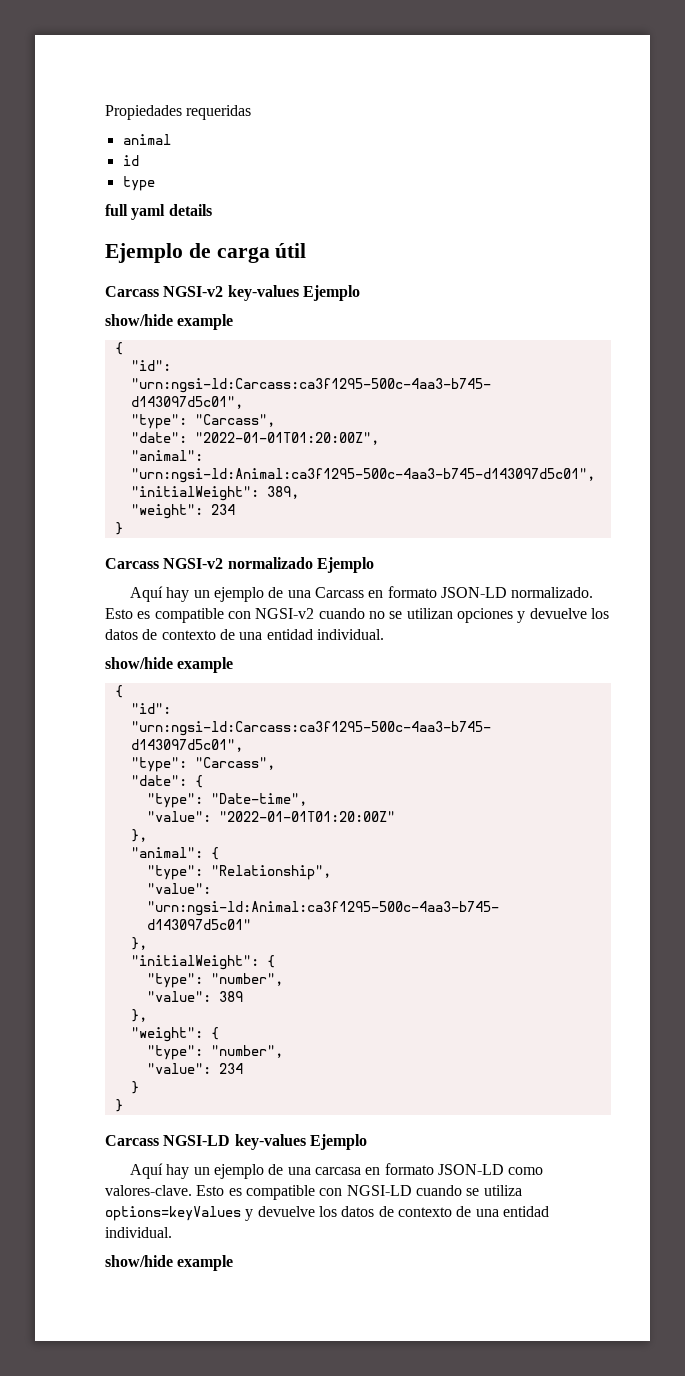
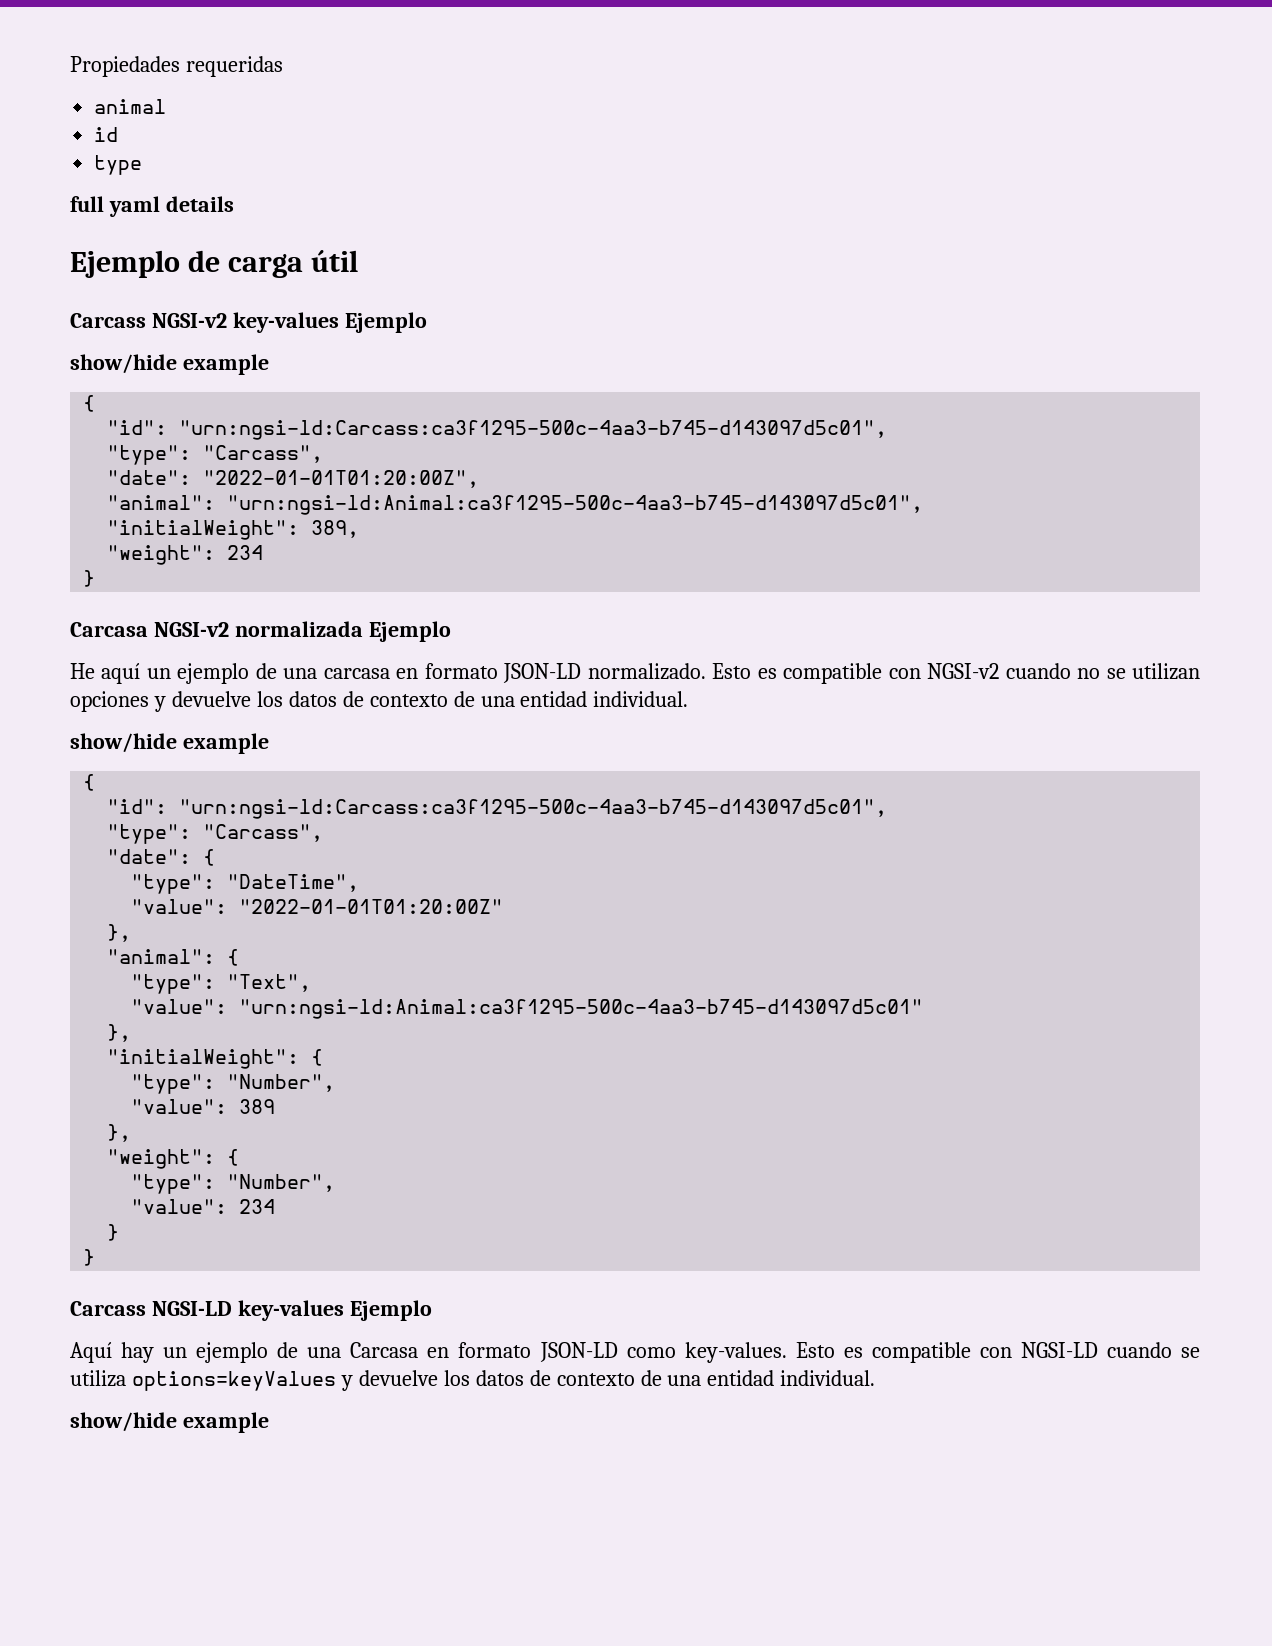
- Carcass NGSI-v2 normalizado Ejemplo
- Aquí hay un ejemplo de una Carcass en formato JSON-LD normalizado.
+ Carcasa NGSI-v2 normalizada Ejemplo
+ He aquí un ejemplo de una carcasa en formato JSON-LD normalizado.
- "type": "Date-time",
+ "type": "DateTime",
- "type": "Relationship",
+ "type": "Text",
  "initialWeight": {
- "type": "number",
+ "type": "Number",
  "weight": {
- "type": "number",
+ "type": "Number",
- Aquí hay un ejemplo de una carcasa en formato JSON-LD como valores-clave.
+ Aquí hay un ejemplo de una Carcasa en formato JSON-LD como key-values.

